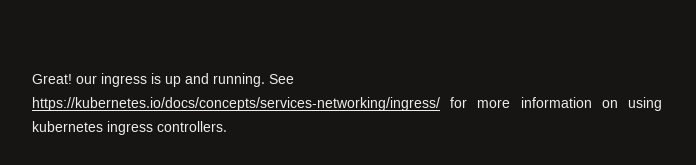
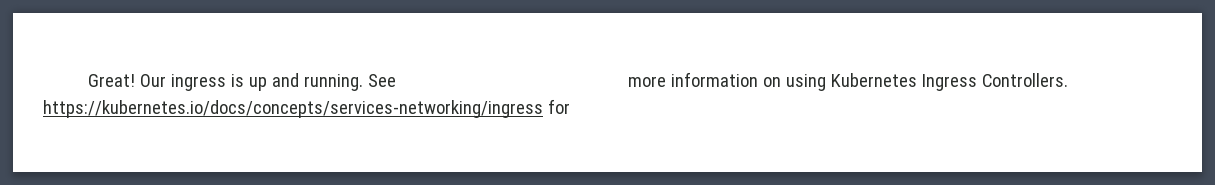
- Great! our ingress is up and running.
+ Great! Our ingress is up and running.
- See https://kubernetes.io/docs/concepts/services-networking/ingress/ for more information on using kubernetes ingress controllers.
+ See https://kubernetes.io/docs/concepts/services-networking/ingress for more information on using Kubernetes Ingress Controllers.

